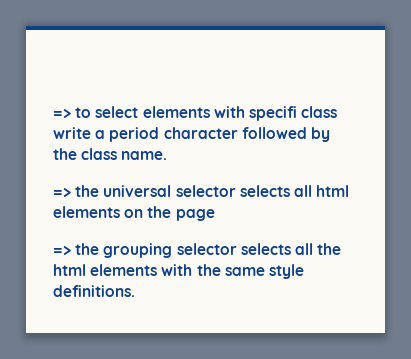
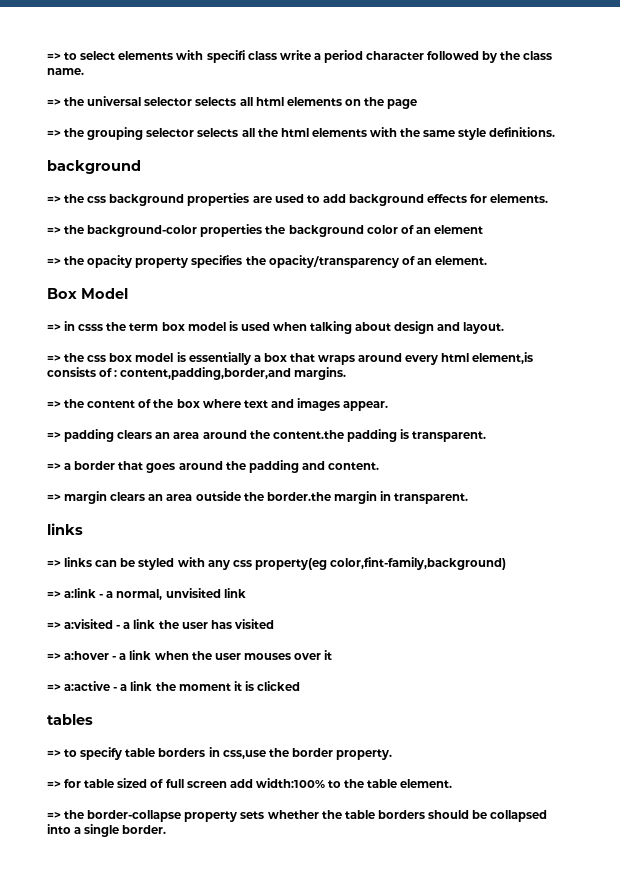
  => the grouping selector selects all the html elements with the same style definitions.
+ background
+ => the css background properties are used to add background effects for elements.
+ => the background-color properties the background color of an element
+ => the opacity property specifies the opacity/transparency of an element.
+ Box Model
+ => in csss the term box model is used when talking about design and layout.
+ => the css box model is essentially a box that wraps around every html element,is consists of : content,padding,border,and margins.
+ => the content of the box where text and images appear.
+ => padding clears an area around the content.the padding is transparent.
+ => a border that goes around the padding and content.
+ => margin clears an area outside the border.the margin in transparent.
+ links
+ => links can be styled with any css property(eg color,fint-family,background)
+ => a:link - a normal, unvisited link
+ => a:visited - a link the user has visited
+ => a:hover - a link when the user mouses over it
+ => a:active - a link the moment it is clicked
+ tables
+ => to specify table borders in css,use the border property.
+ => for table sized of full screen add width:100% to the table element.
+ => the border-collapse property sets whether the table borders should be collapsed into a single border.

